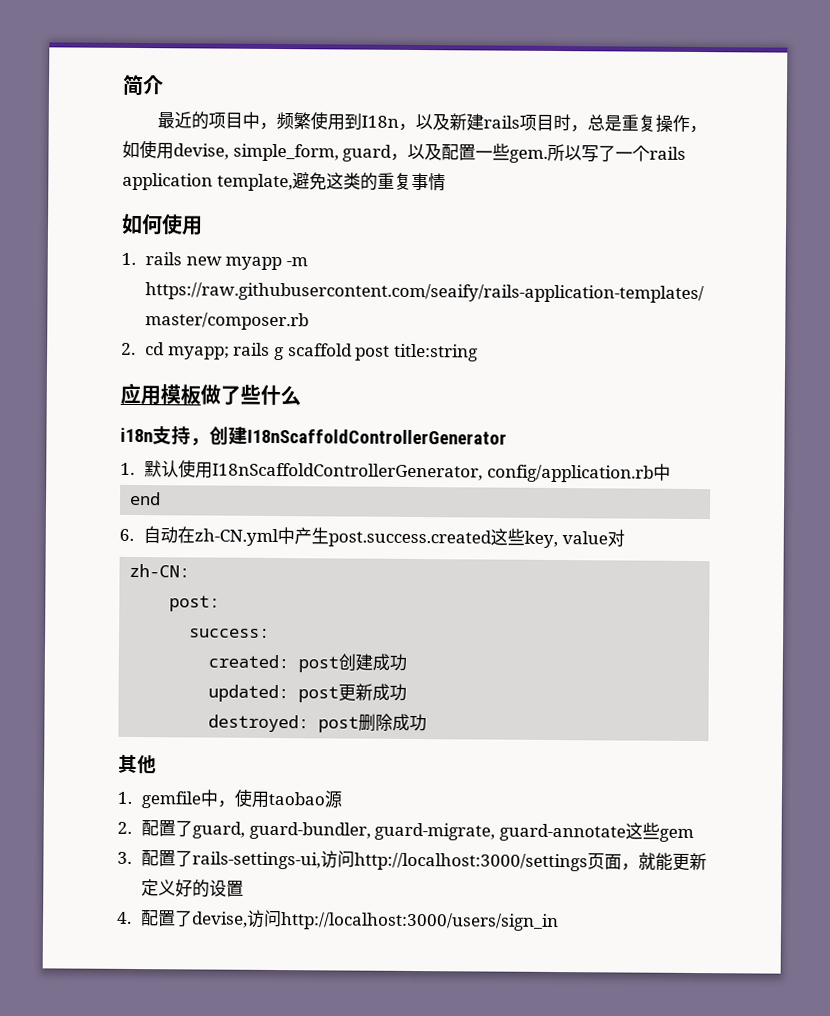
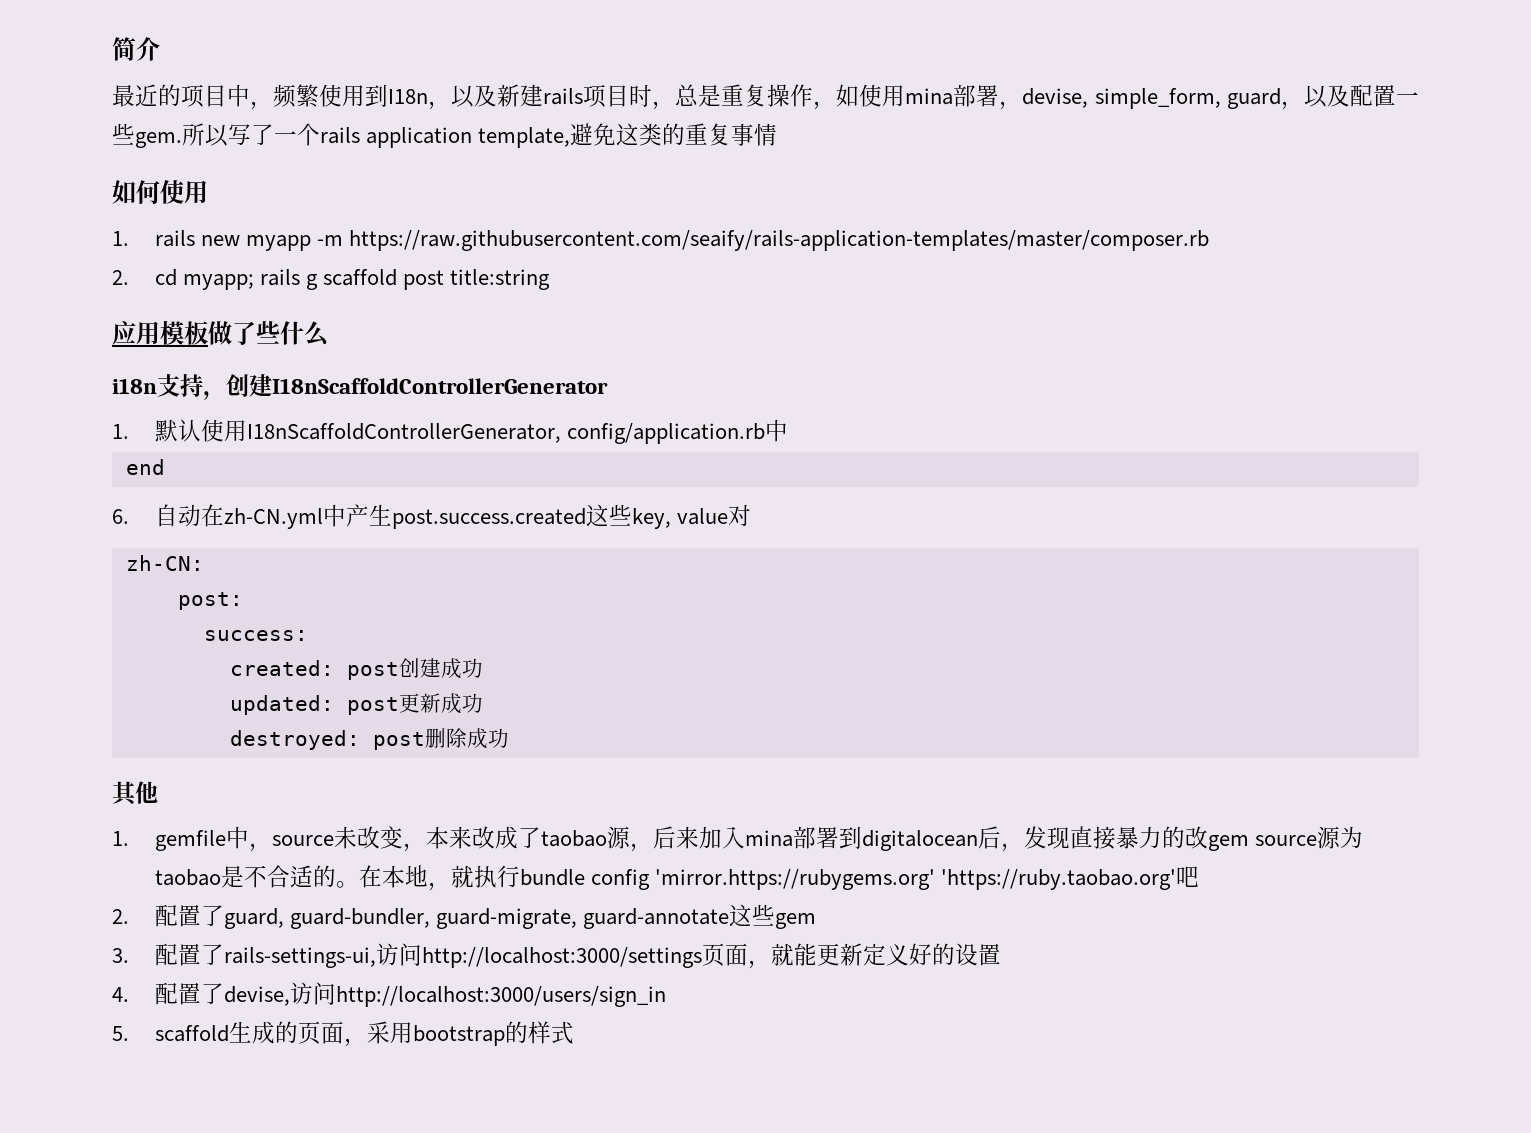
- 最近的项目中，频繁使用到I18n，以及新建rails项目时，总是重复操作，如使用devise, simple_form, guard，以及配置一些gem.
+ 最近的项目中，频繁使用到I18n，以及新建rails项目时，总是重复操作，如使用mina部署，devise, simple_form, guard，以及配置一些gem.
- 1. gemfile中，使用taobao源
+ 1. gemfile中，source未改变，本来改成了taobao源，后来加入mina部署到digitalocean后，发现直接暴力的改gem source源为taobao是不合适的。在本地，就执行bundle config 'mirror.https://rubygems.org' 'https://ruby.taobao.org'吧
+ 5. scaffold生成的页面，采用bootstrap的样式

